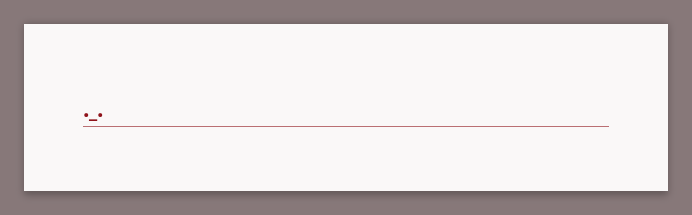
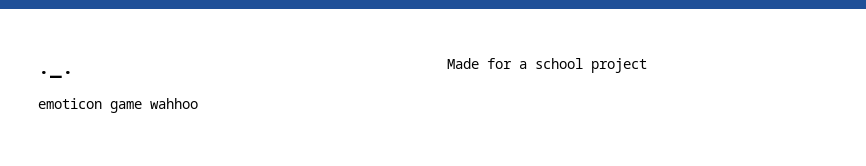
+ emoticon game wahhoo
+ Made for a school project

